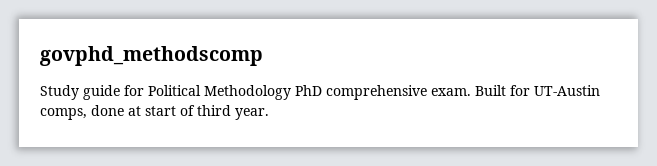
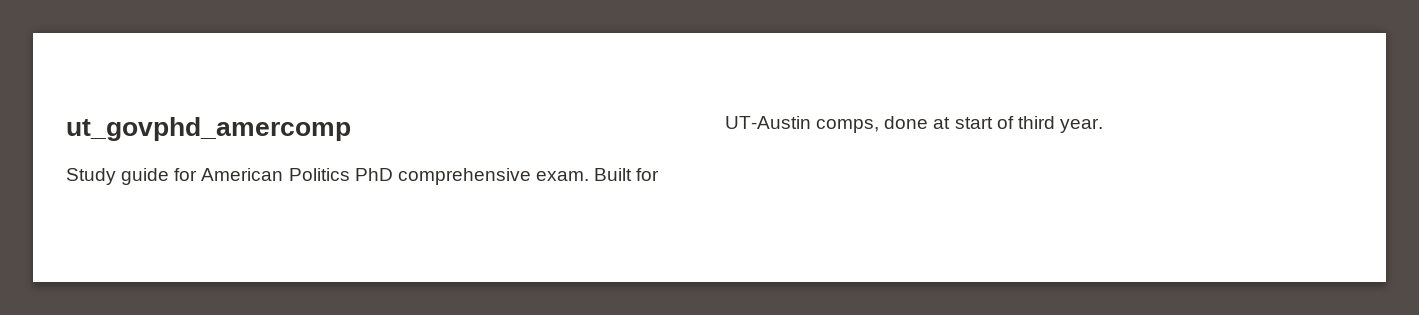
- govphd_methodscomp
+ ut_govphd_amercomp
- Study guide for Political Methodology PhD comprehensive exam.
+ Study guide for American Politics PhD comprehensive exam.

